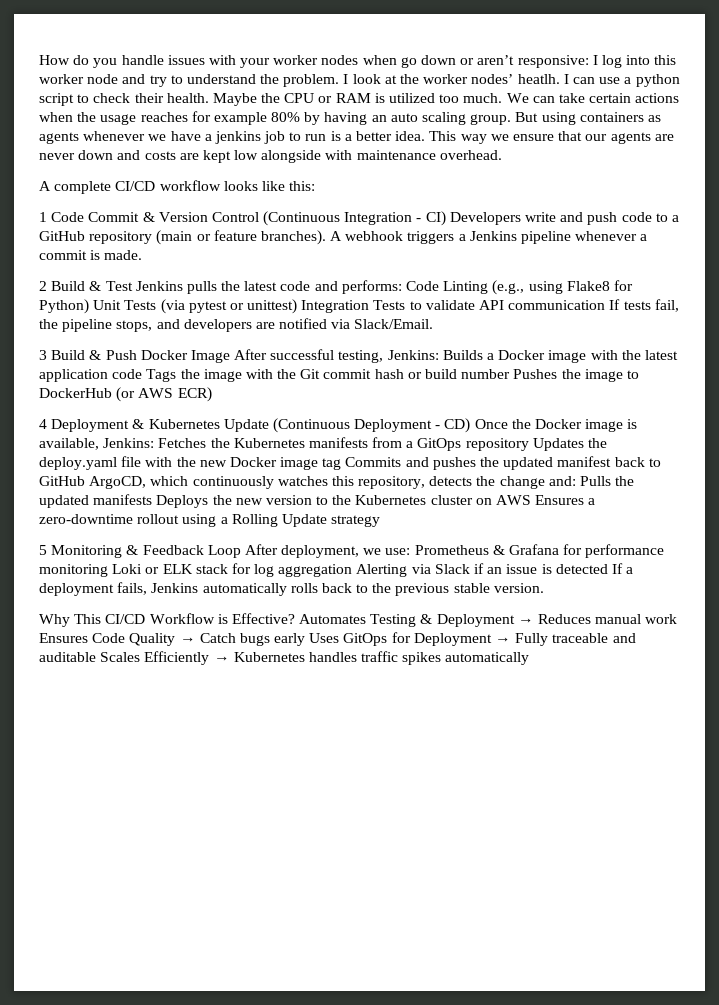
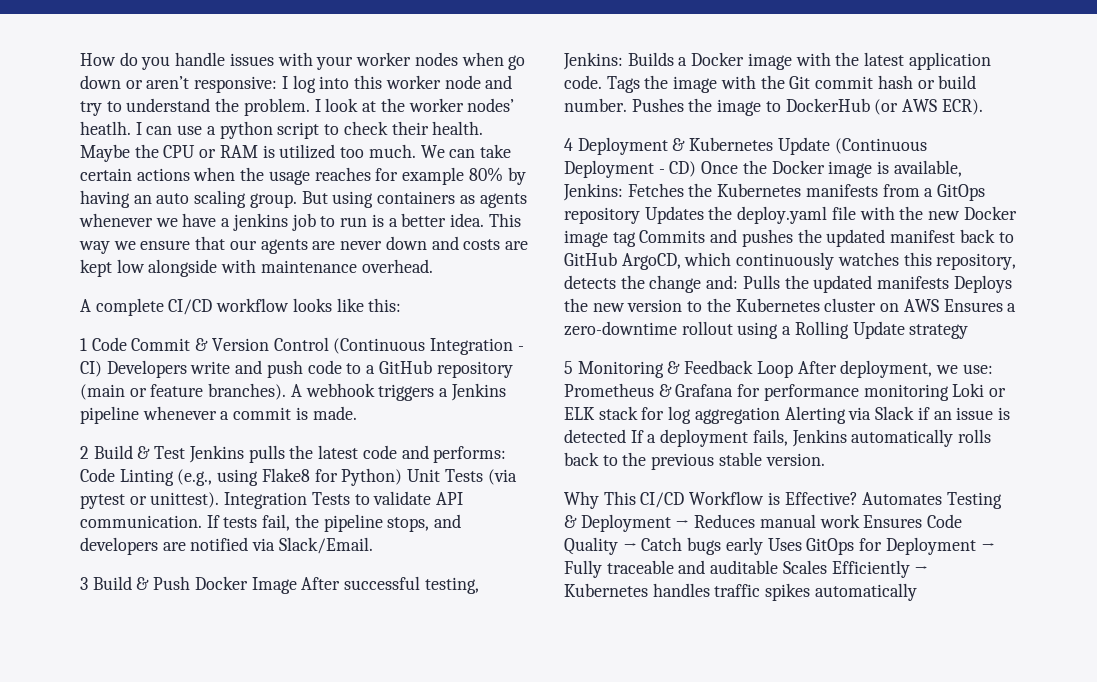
- 2 Build & Test Jenkins pulls the latest code and performs: Code Linting (e.g., using Flake8 for Python) Unit Tests (via pytest or unittest) Integration Tests to validate API communication If tests fail, the pipeline stops, and developers are notified via Slack/Email.
+ 2 Build & Test Jenkins pulls the latest code and performs: Code Linting (e.g., using Flake8 for Python) Unit Tests (via pytest or unittest). Integration Tests to validate API communication. If tests fail, the pipeline stops, and developers are notified via Slack/Email.
- 3 Build & Push Docker Image After successful testing, Jenkins: Builds a Docker image with the latest application code Tags the image with the Git commit hash or build number Pushes the image to DockerHub (or AWS ECR)
+ 3 Build & Push Docker Image After successful testing, Jenkins: Builds a Docker image with the latest application code. Tags the image with the Git commit hash or build number. Pushes the image to DockerHub (or AWS ECR).

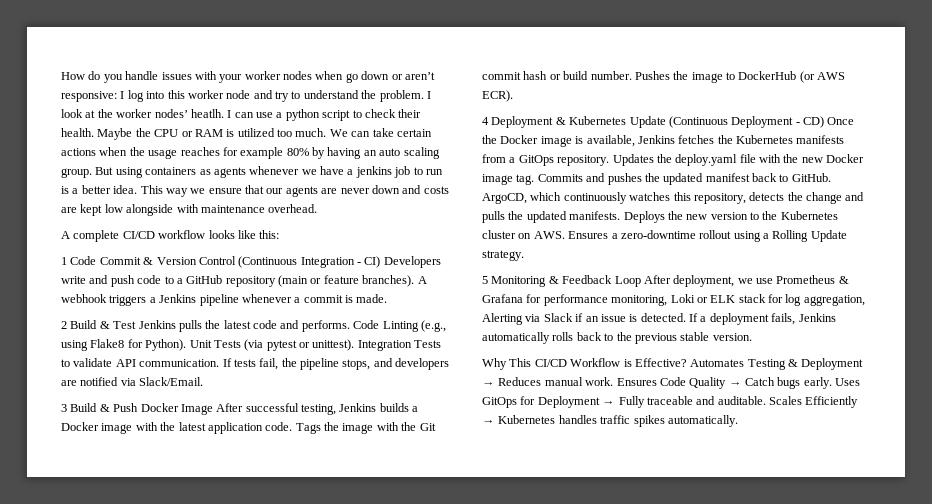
- 2 Build & Test Jenkins pulls the latest code and performs: Code Linting (e.g., using Flake8 for Python) Unit Tests (via pytest or unittest).
+ 2 Build & Test Jenkins pulls the latest code and performs. Code Linting (e.g., using Flake8 for Python). Unit Tests (via pytest or unittest).
- 3 Build & Push Docker Image After successful testing, Jenkins: Builds a Docker image with the latest application code.
+ 3 Build & Push Docker Image After successful testing, Jenkins builds a Docker image with the latest application code.
- 4 Deployment & Kubernetes Update (Continuous Deployment - CD) Once the Docker image is available, Jenkins: Fetches the Kubernetes manifests from a GitOps repository Updates the deploy.yaml file with the new Docker image tag Commits and pushes the updated manifest back to GitHub ArgoCD, which continuously watches this repository, detects the change and: Pulls the updated manifests Deploys the new version to the Kubernetes cluster on AWS Ensures a zero-downtime rollout using a Rolling Update strategy
+ 4 Deployment & Kubernetes Update (Continuous Deployment - CD) Once the Docker image is available, Jenkins fetches the Kubernetes manifests from a GitOps repository. Updates the deploy.yaml file with the new Docker image tag. Commits and pushes the updated manifest back to GitHub. ArgoCD, which continuously watches this repository, detects the change and pulls the updated manifests. Deploys the new version to the Kubernetes cluster on AWS. Ensures a zero-downtime rollout using a Rolling Update strategy.
- 5 Monitoring & Feedback Loop After deployment, we use: Prometheus & Grafana for performance monitoring Loki or ELK stack for log aggregation Alerting via Slack if an issue is detected If a deployment fails, Jenkins automatically rolls back to the previous stable version.
+ 5 Monitoring & Feedback Loop After deployment, we use Prometheus & Grafana for performance monitoring, Loki or ELK stack for log aggregation, Alerting via Slack if an issue is detected. If a deployment fails, Jenkins automatically rolls back to the previous stable version.
- Automates Testing & Deployment → Reduces manual work Ensures Code Quality → Catch bugs early Uses GitOps for Deployment → Fully traceable and auditable Scales Efficiently → Kubernetes handles traffic spikes automatically
+ Automates Testing & Deployment → Reduces manual work. Ensures Code Quality → Catch bugs early. Uses GitOps for Deployment → Fully traceable and auditable. Scales Efficiently → Kubernetes handles traffic spikes automatically.

